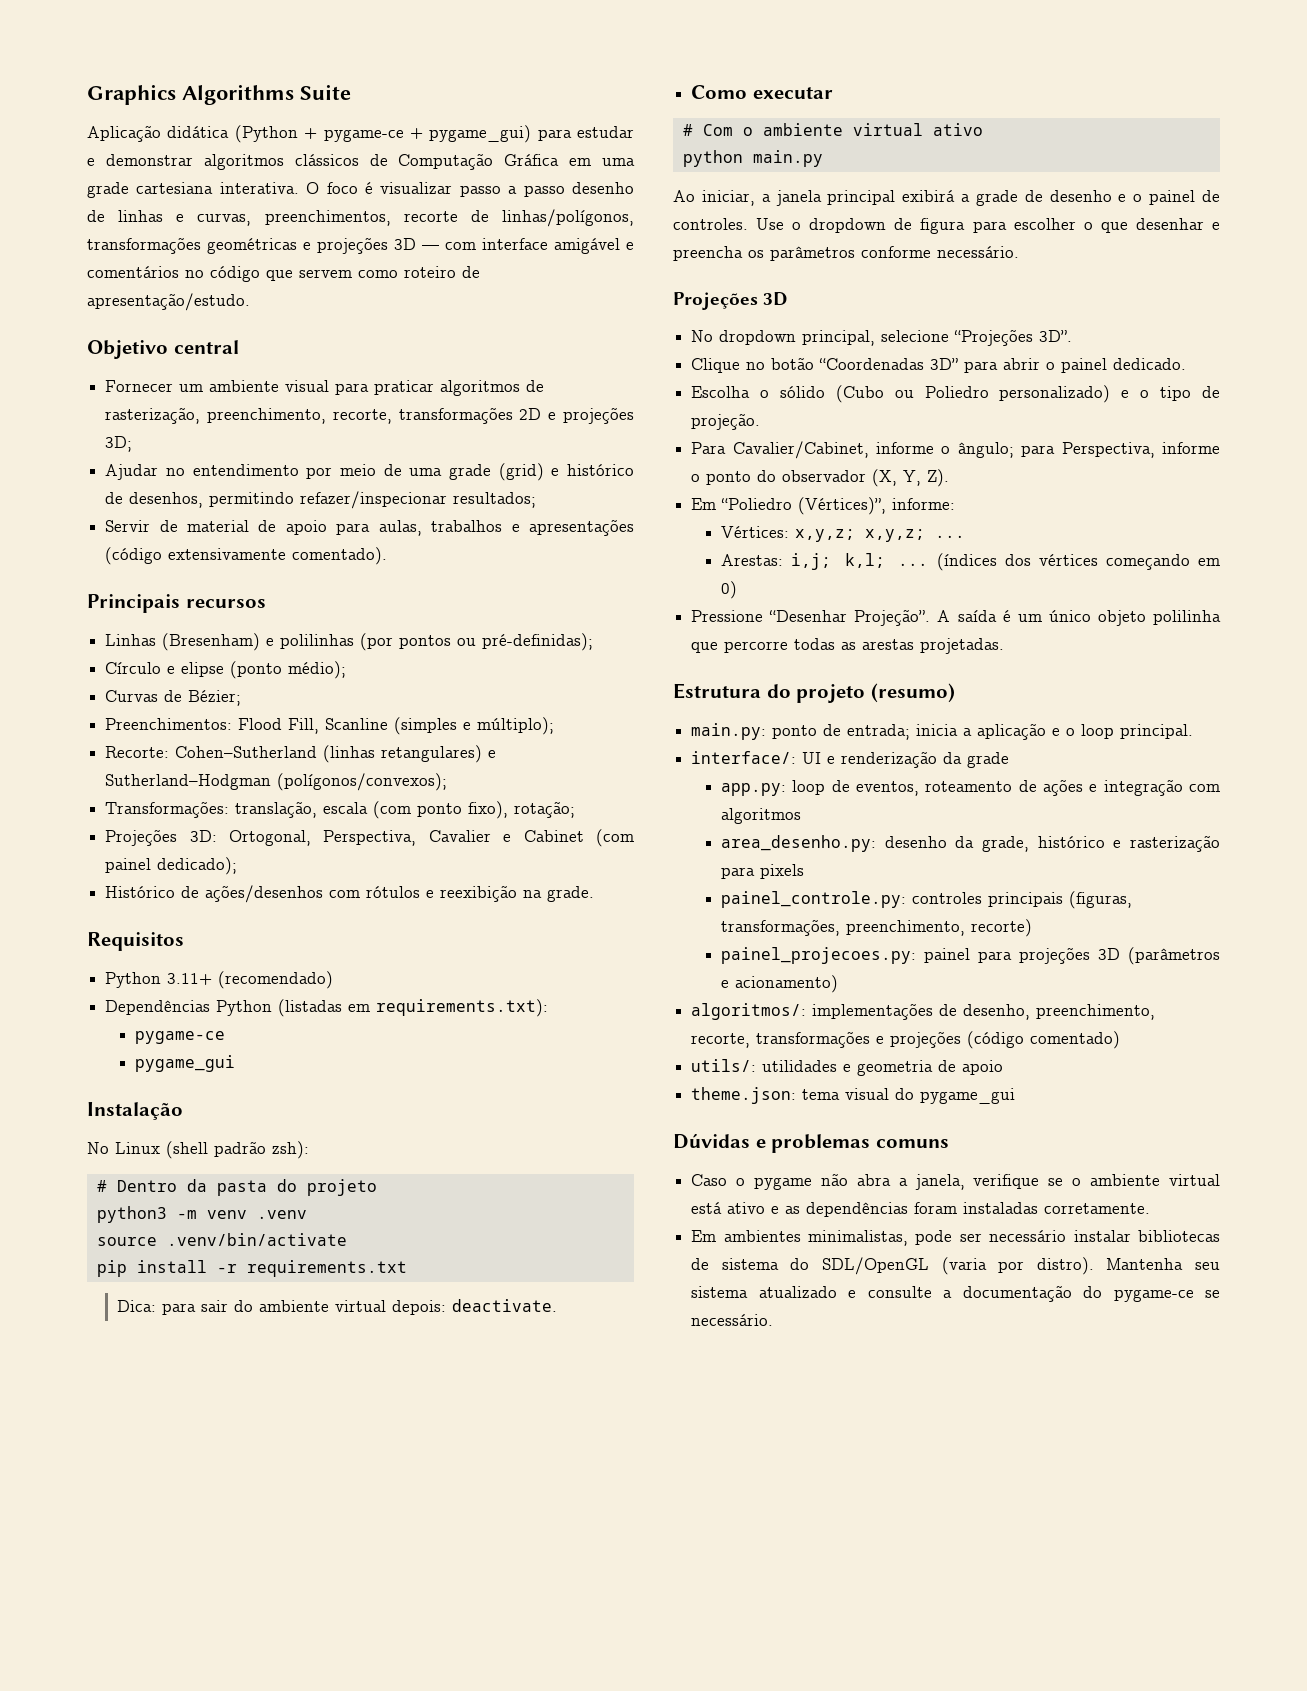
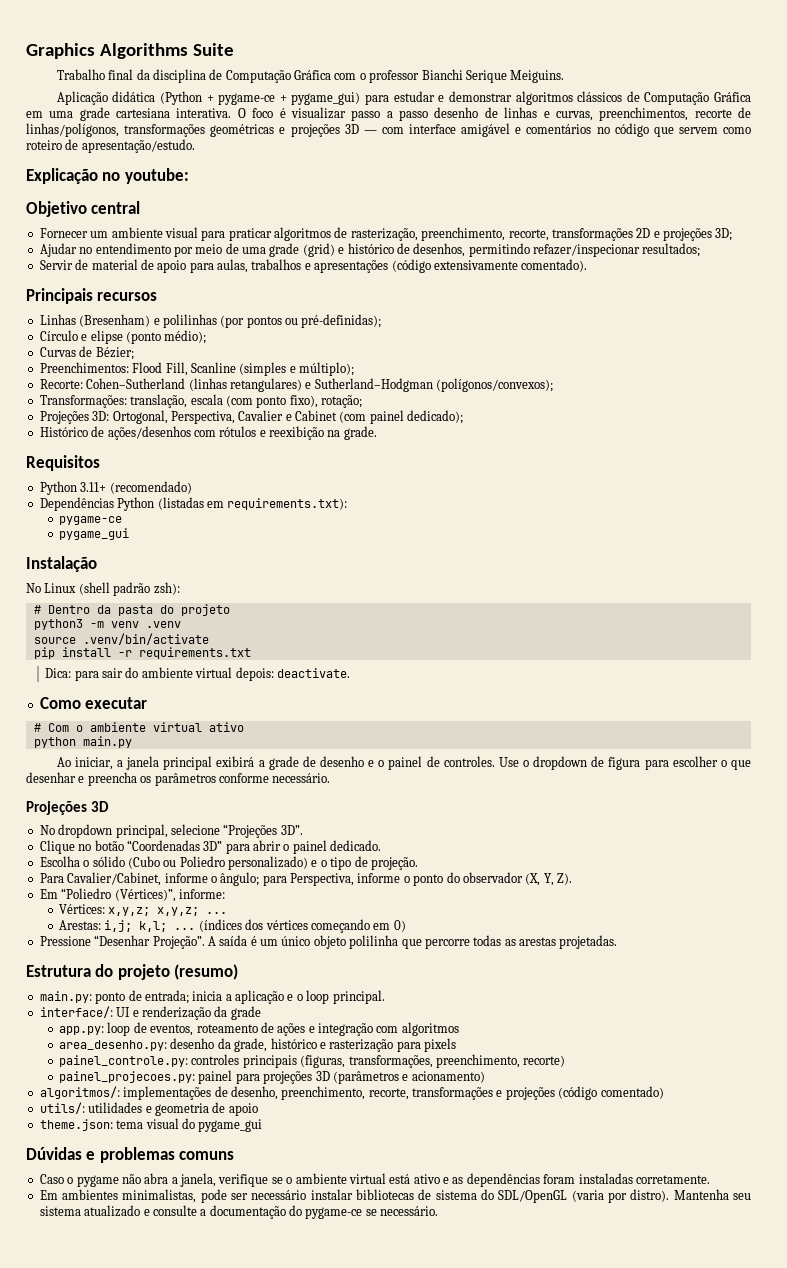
+ Trabalho final da disciplina de Computação Gráfica com o professor Bianchi Serique Meiguins.
+ Explicação no youtube:

